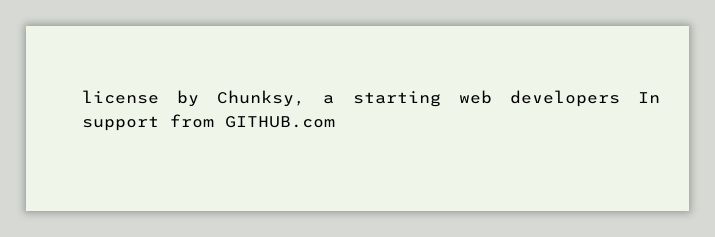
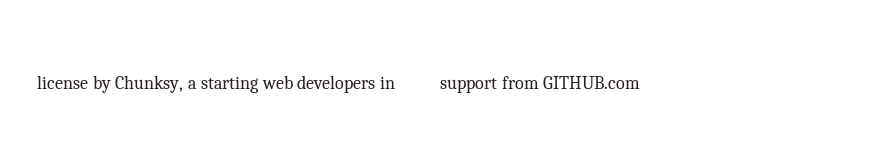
- license by Chunksy, a starting web developers In support from GITHUB.com
+ license by Chunksy, a starting web developers in support from GITHUB.com

